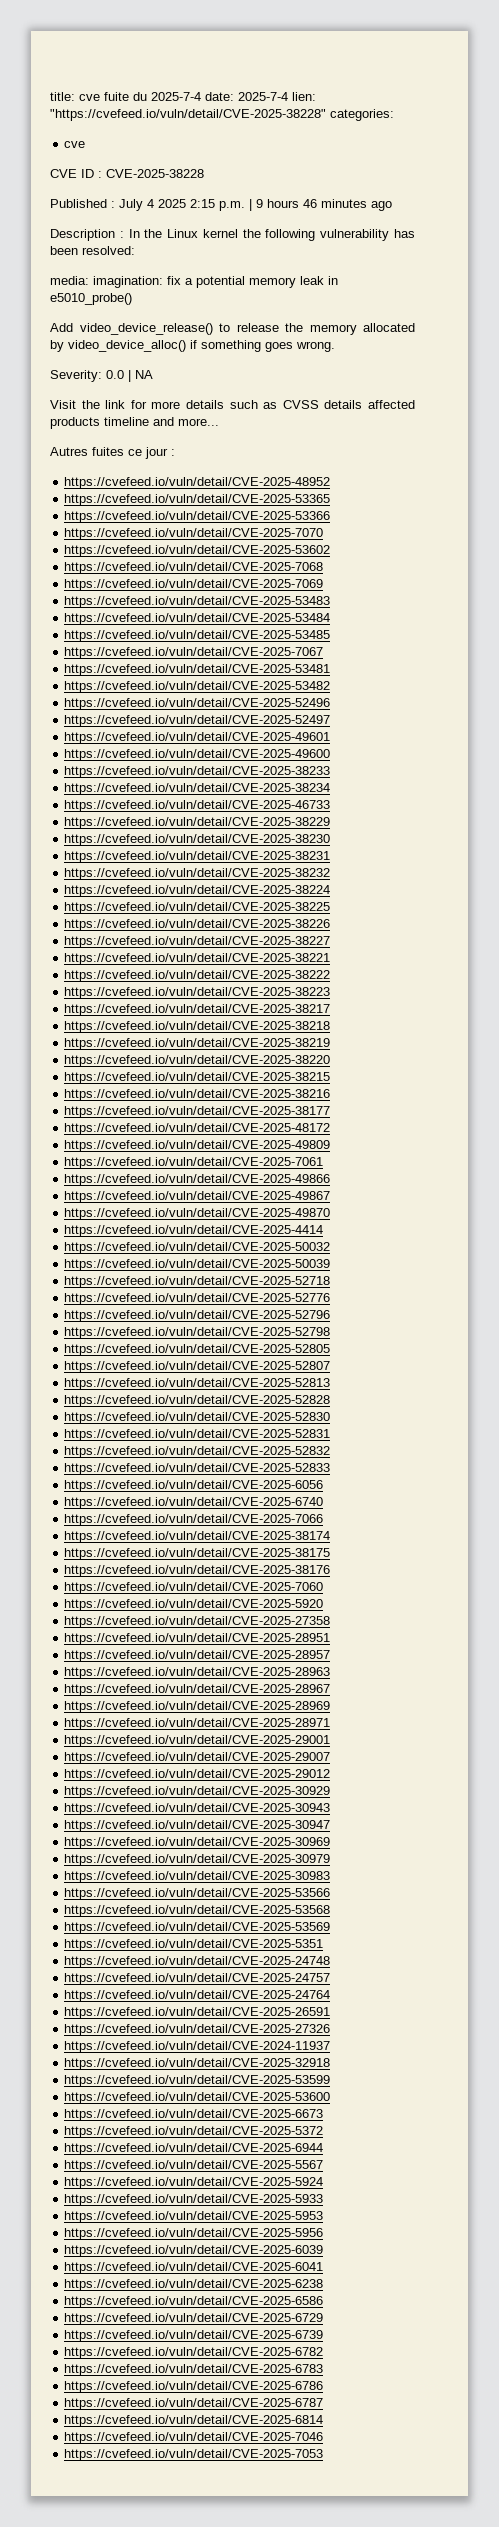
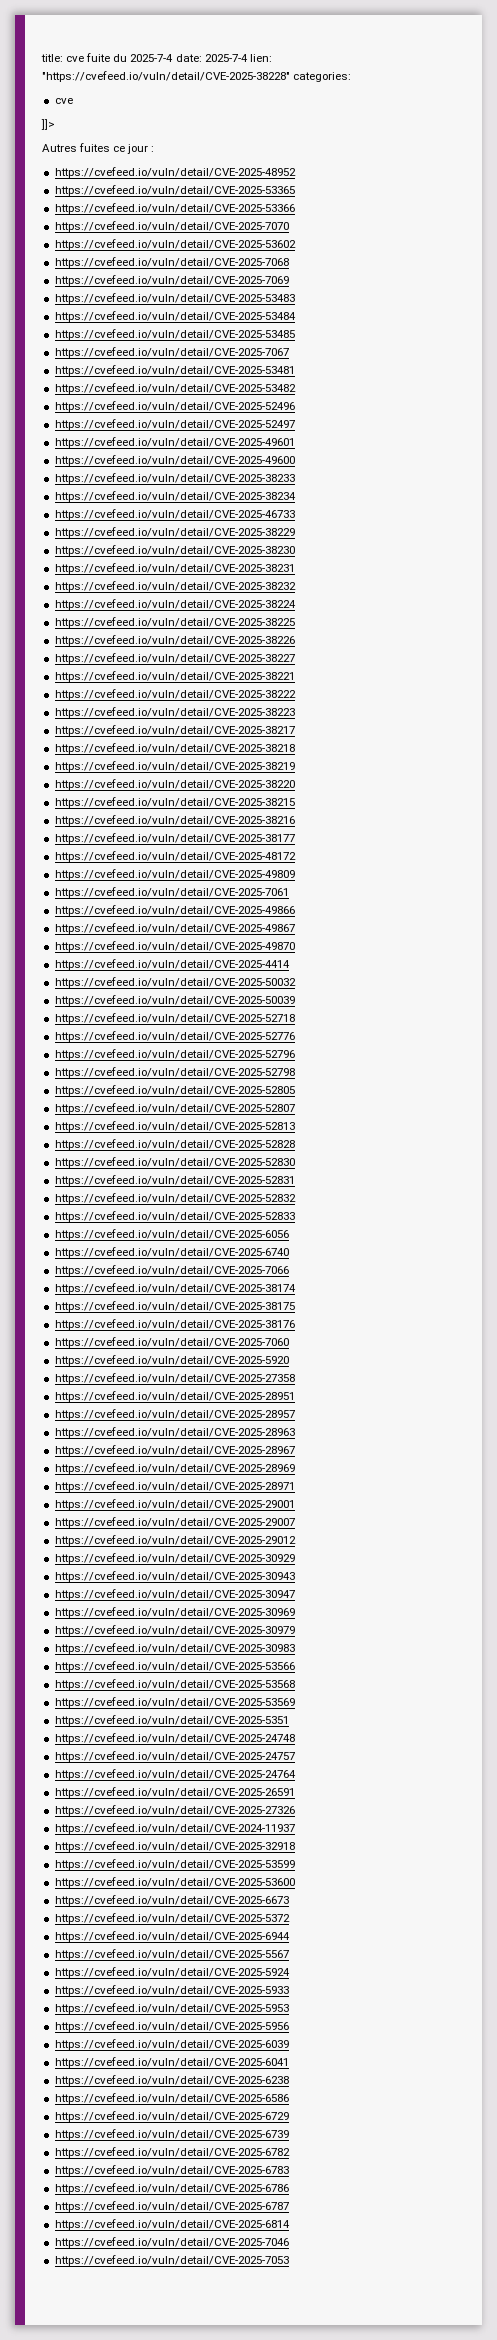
- CVE ID : CVE-2025-38228
- Published : July 4 2025 2:15 p.m. | 9 hours 46 minutes ago
- Description : In the Linux kernel the following vulnerability has been resolved:
- media: imagination: fix a potential memory leak in e5010_probe()
- Add video_device_release() to release the memory allocated by video_device_alloc() if something goes wrong.
- Severity: 0.0 | NA
- Visit the link for more details such as CVSS details affected products timeline and more...
+ ]]>

